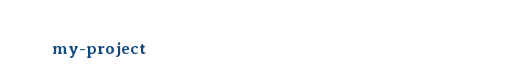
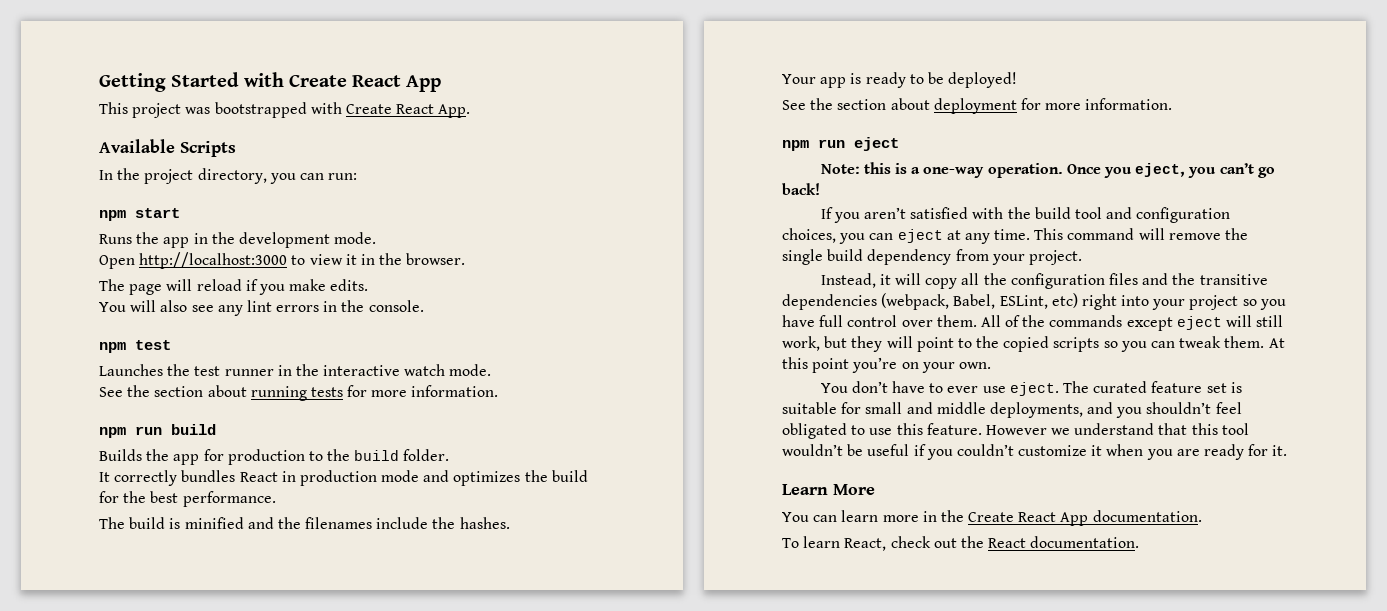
- my-project
+ Getting Started with Create React App
+ This project was bootstrapped with Create React App.
+ Available Scripts
+ In the project directory, you can run:
+ npm start
+ Runs the app in the development mode.
+ Open http://localhost:3000 to view it in the browser.
+ The page will reload if you make edits.
+ You will also see any lint errors in the console.
+ npm test
+ Launches the test runner in the interactive watch mode.
+ See the section about running tests for more information.
+ npm run build
+ Builds the app for production to the build folder.
+ It correctly bundles React in production mode and optimizes the build for the best performance.
+ The build is minified and the filenames include the hashes.
+ Your app is ready to be deployed!
+ See the section about deployment for more information.
+ npm run eject
+ Note: this is a one-way operation. Once you eject, you can’t go back!
+ If you aren’t satisfied with the build tool and configuration choices, you can eject at any time. This command will remove the single build dependency from your project.
+ Instead, it will copy all the configuration files and the transitive dependencies (webpack, Babel, ESLint, etc) right into your project so you have full control over them. All of the commands except eject will still work, but they will point to the copied scripts so you can tweak them. At this point you’re on your own.
+ You don’t have to ever use eject. The curated feature set is suitable for small and middle deployments, and you shouldn’t feel obligated to use this feature. However we understand that this tool wouldn’t be useful if you couldn’t customize it when you are ready for it.
+ Learn More
+ You can learn more in the Create React App documentation.
+ To learn React, check out the React documentation.

